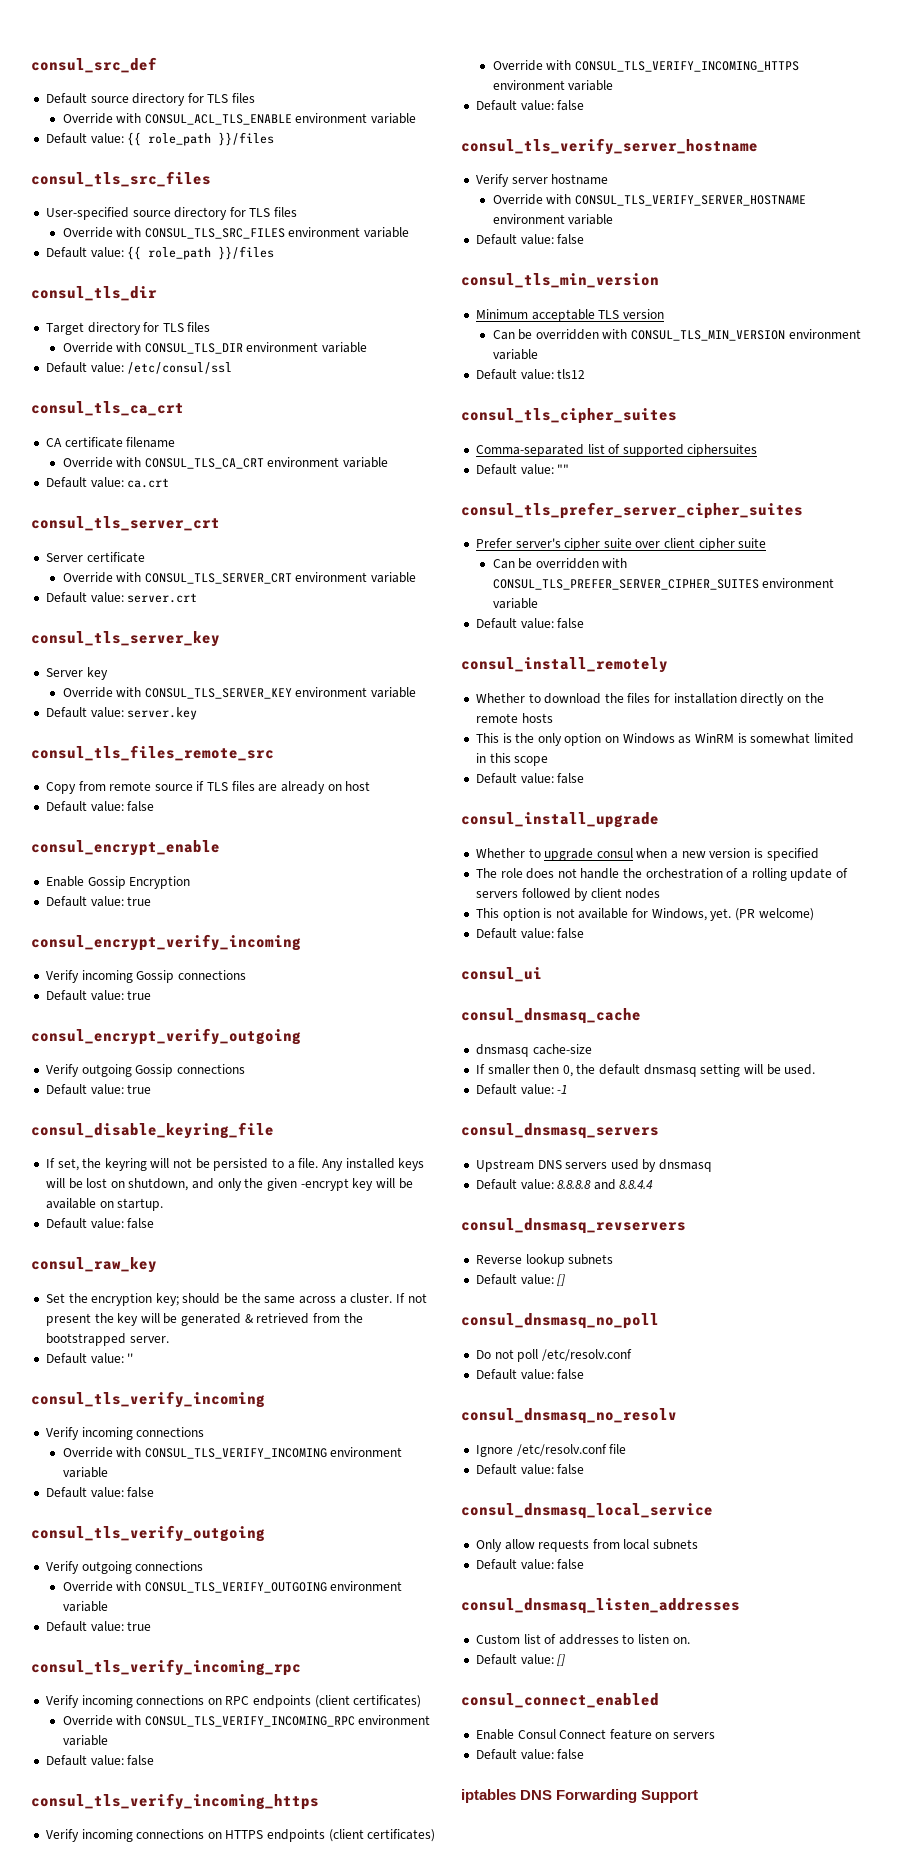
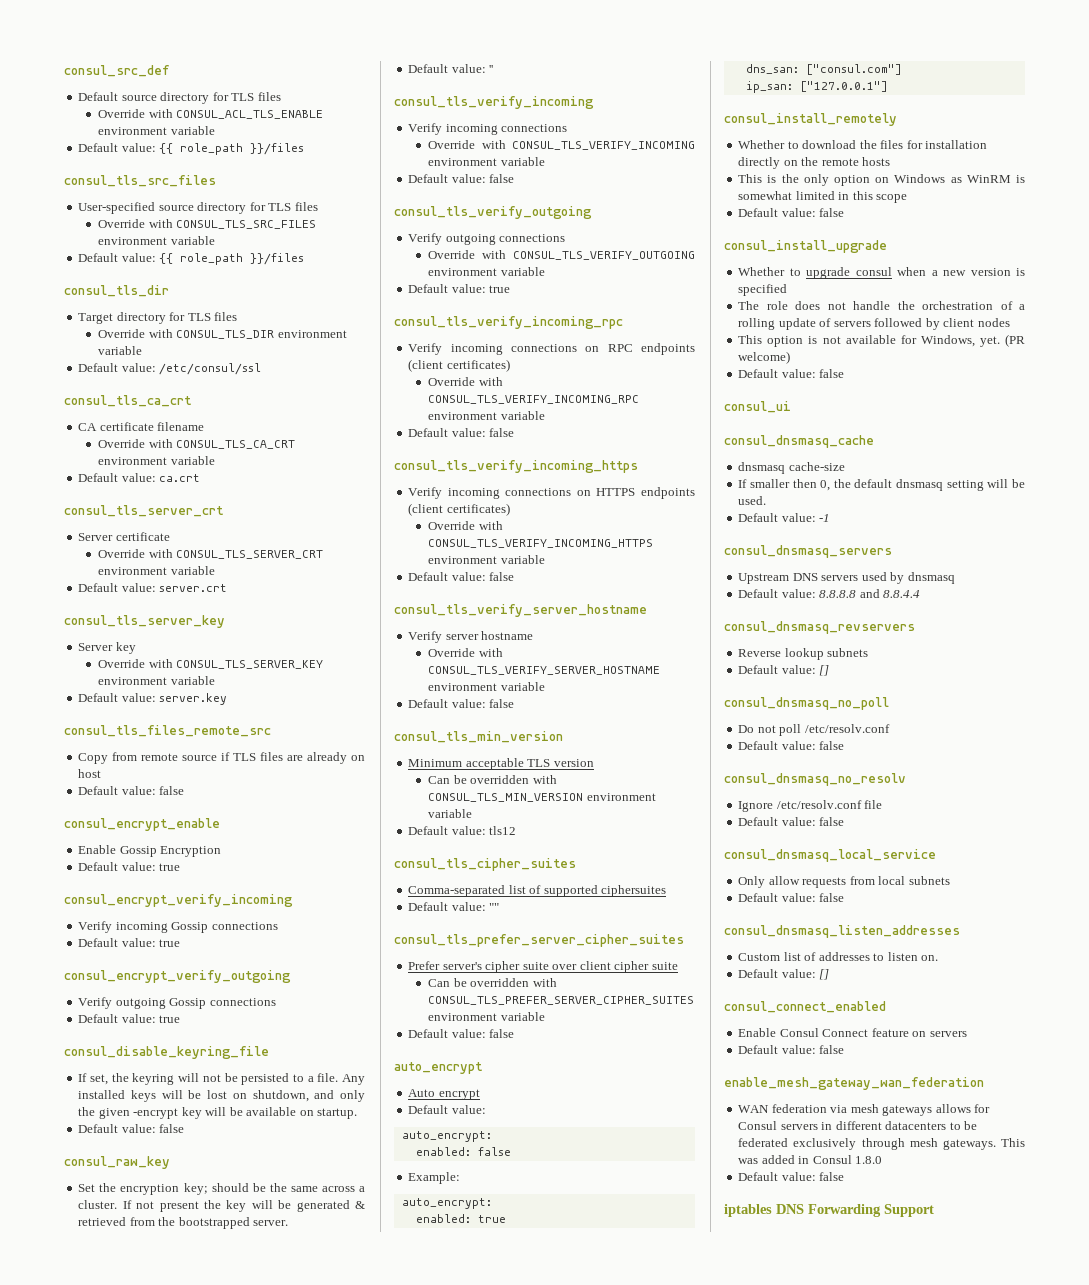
+ auto_encrypt
+ Auto encrypt
+ Default value:
+ auto_encrypt:
+ enabled: false
+ Example:
+ auto_encrypt:
+ enabled: true
+ dns_san: ["consul.com"]
+ ip_san: ["127.0.0.1"]
+ enable_mesh_gateway_wan_federation
+ WAN federation via mesh gateways allows for Consul servers in different datacenters to be federated exclusively through mesh gateways. This was added in Consul 1.8.0
+ Default value: false

